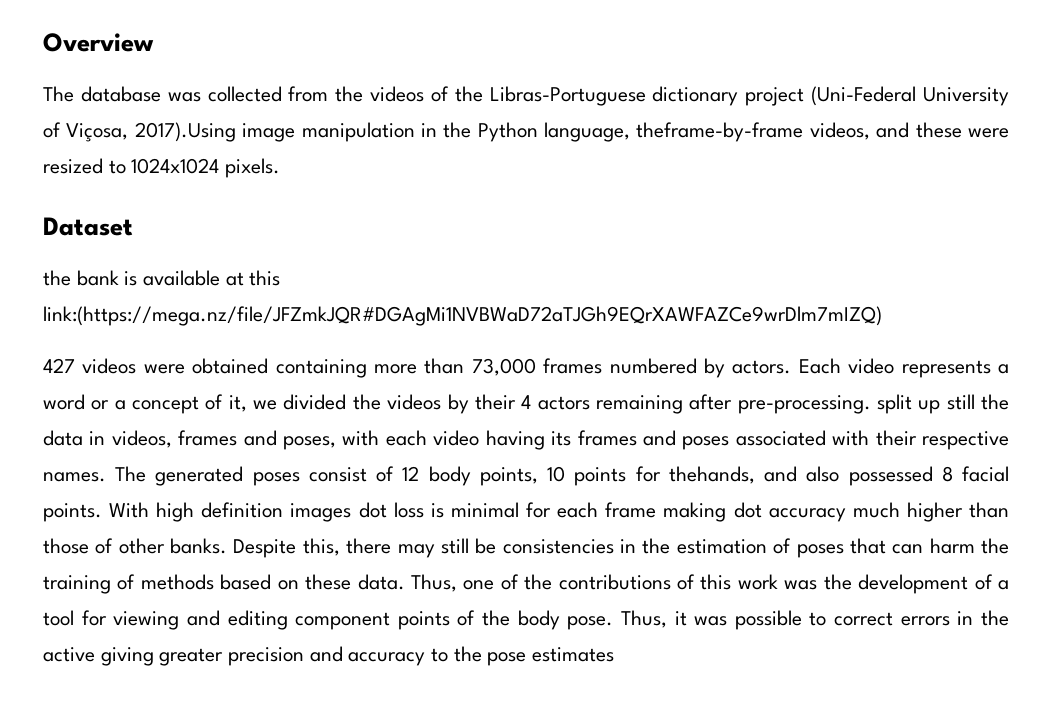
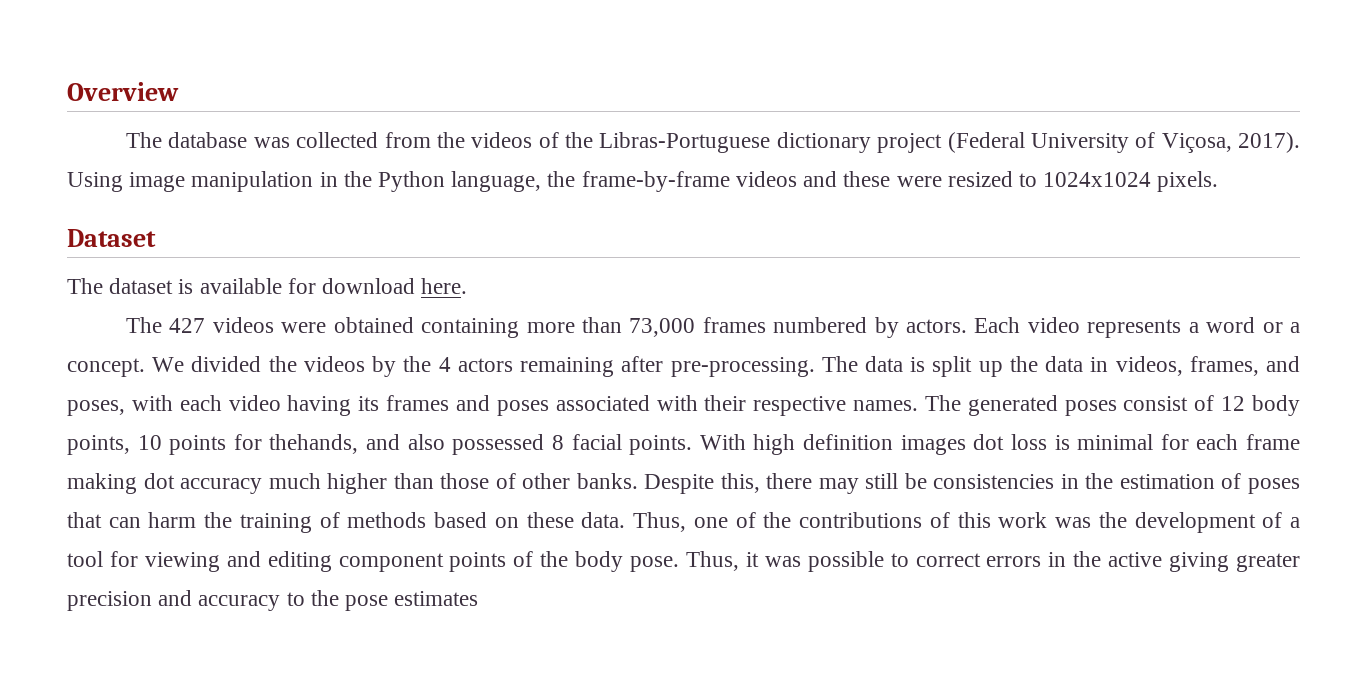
- The database was collected from the videos of the Libras-Portuguese dictionary project (Uni-Federal University of Viçosa, 2017).Using image manipulation in the Python language, theframe-by-frame videos, and these were resized to 1024x1024 pixels.
+ The database was collected from the videos of the Libras-Portuguese dictionary project (Federal University of Viçosa, 2017). Using image manipulation in the Python language, the frame-by-frame videos and these were resized to 1024x1024 pixels.
- the bank is available at this link:(https://mega.nz/file/JFZmkJQR#DGAgMi1NVBWaD72aTJGh9EQrXAWFAZCe9wrDlm7mIZQ)
- 427 videos were obtained containing more than 73,000 frames numbered by actors.
+ The dataset is available for download here.
+ The 427 videos were obtained containing more than 73,000 frames numbered by actors.
- Each video represents a word or a concept of it, we divided the videos by their 4 actors remaining after pre-processing. split up still the data in videos, frames and poses, with each video having its frames and poses associated with their respective names.
+ Each video represents a word or a concept. We divided the videos by the 4 actors remaining after pre-processing. The data is split up the data in videos, frames, and poses, with each video having its frames and poses associated with their respective names.

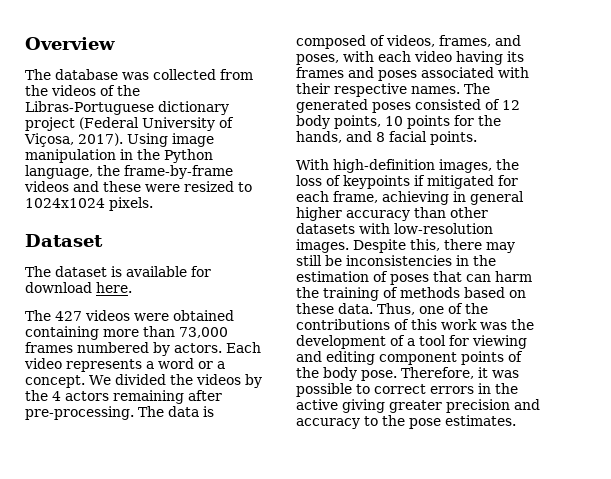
- The data is split up the data in videos, frames, and poses, with each video having its frames and poses associated with their respective names.
+ The data is composed of videos, frames, and poses, with each video having its frames and poses associated with their respective names.
- The generated poses consist of 12 body points, 10 points for thehands, and also possessed 8 facial points. With high definition images dot loss is minimal for each frame making dot accuracy much higher than those of other banks.
+ The generated poses consisted of 12 body points, 10 points for the hands, and 8 facial points.
+ With high-definition images, the loss of keypoints if mitigated for each frame, achieving in general higher accuracy than other datasets with low-resolution images.
- Despite this, there may still be consistencies in the estimation of poses that can harm the training of methods based on these data.
+ Despite this, there may still be inconsistencies in the estimation of poses that can harm the training of methods based on these data.
- Thus, it was possible to correct errors in the active giving greater precision and accuracy to the pose estimates
+ Therefore, it was possible to correct errors in the active giving greater precision and accuracy to the pose estimates.

